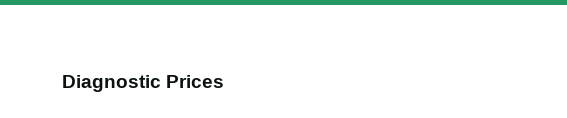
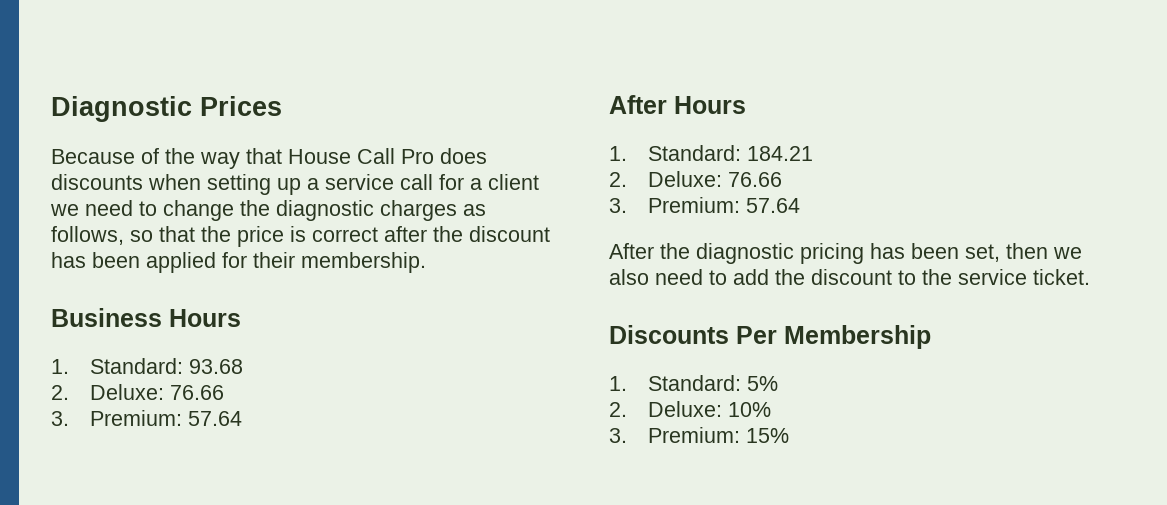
+ Because of the way that House Call Pro does discounts when setting up a service call for a client we need to change the diagnostic charges as follows, so that the price is correct after the discount has been applied for their membership.
+ Business Hours
+ 1. Standard: 93.68
+ 2. Deluxe: 76.66
+ 3. Premium: 57.64
+ After Hours
+ 1. Standard: 184.21
+ 2. Deluxe: 76.66
+ 3. Premium: 57.64
+ After the diagnostic pricing has been set, then we also need to add the discount to the service ticket.
+ Discounts Per Membership
+ 1. Standard: 5%
+ 2. Deluxe: 10%
+ 3. Premium: 15%

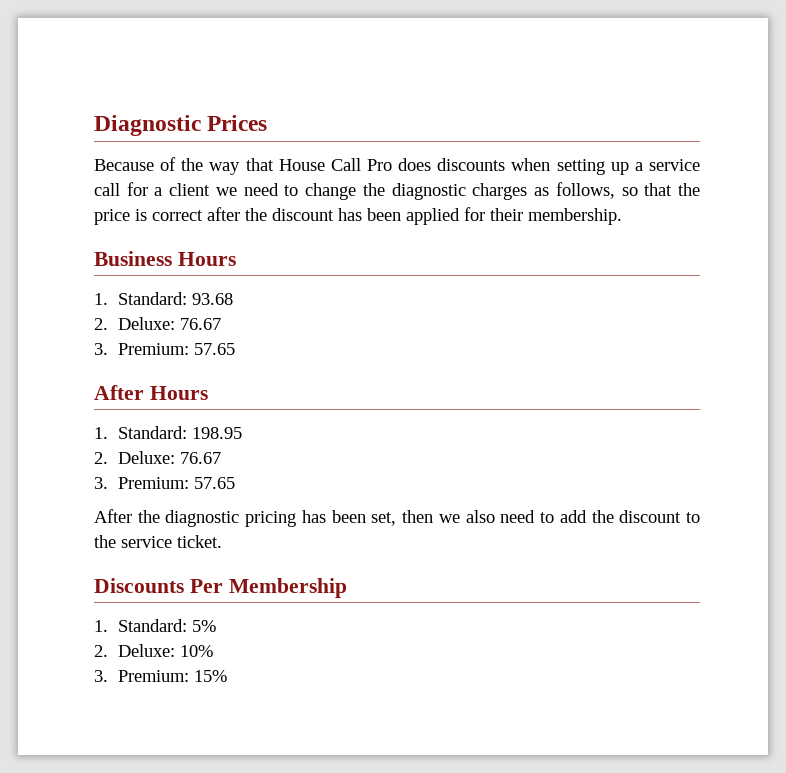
  1. Standard: 93.68
- 2. Deluxe: 76.66
- 3. Premium: 57.64
+ 2. Deluxe: 76.67
+ 3. Premium: 57.65
- 1. Standard: 184.21
- 2. Deluxe: 76.66
- 3. Premium: 57.64
+ 1. Standard: 198.95
+ 2. Deluxe: 76.67
+ 3. Premium: 57.65

